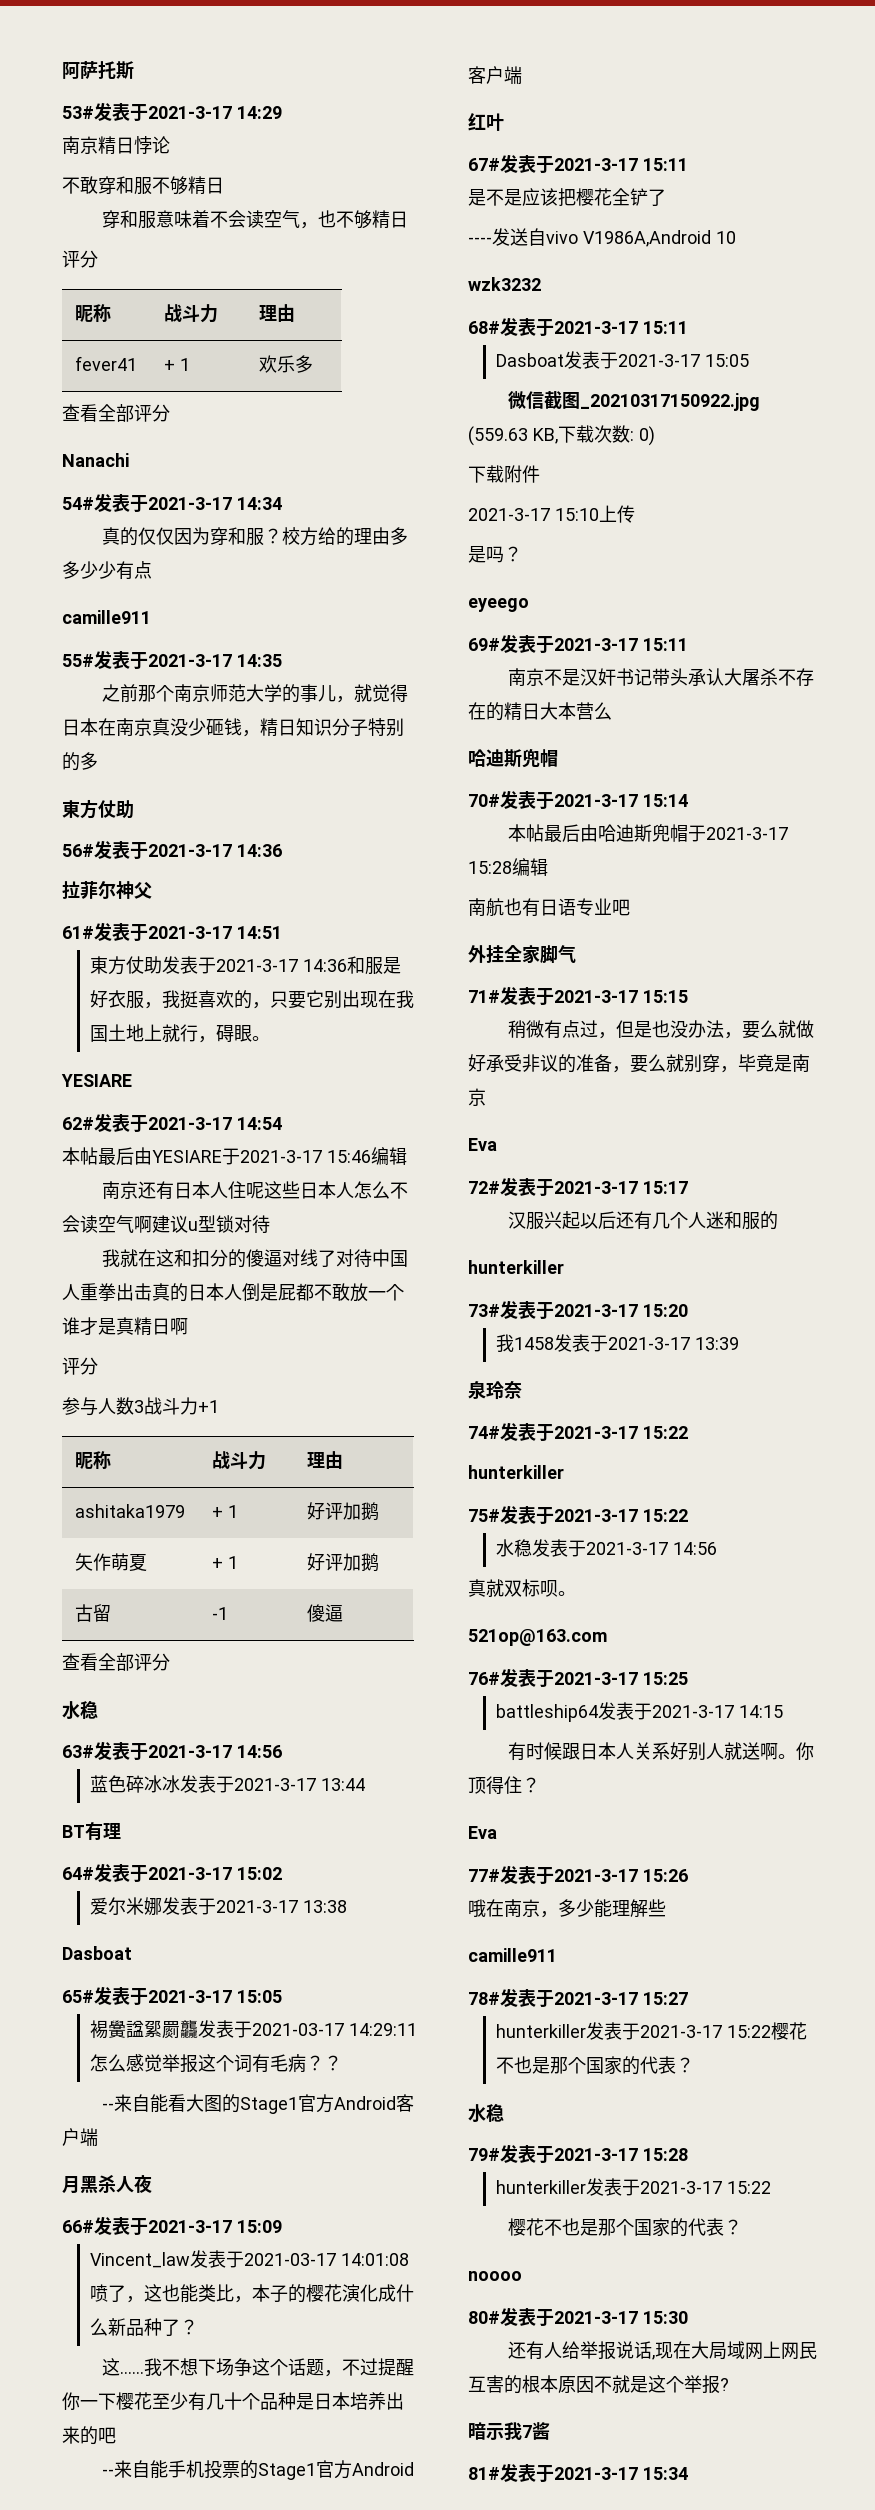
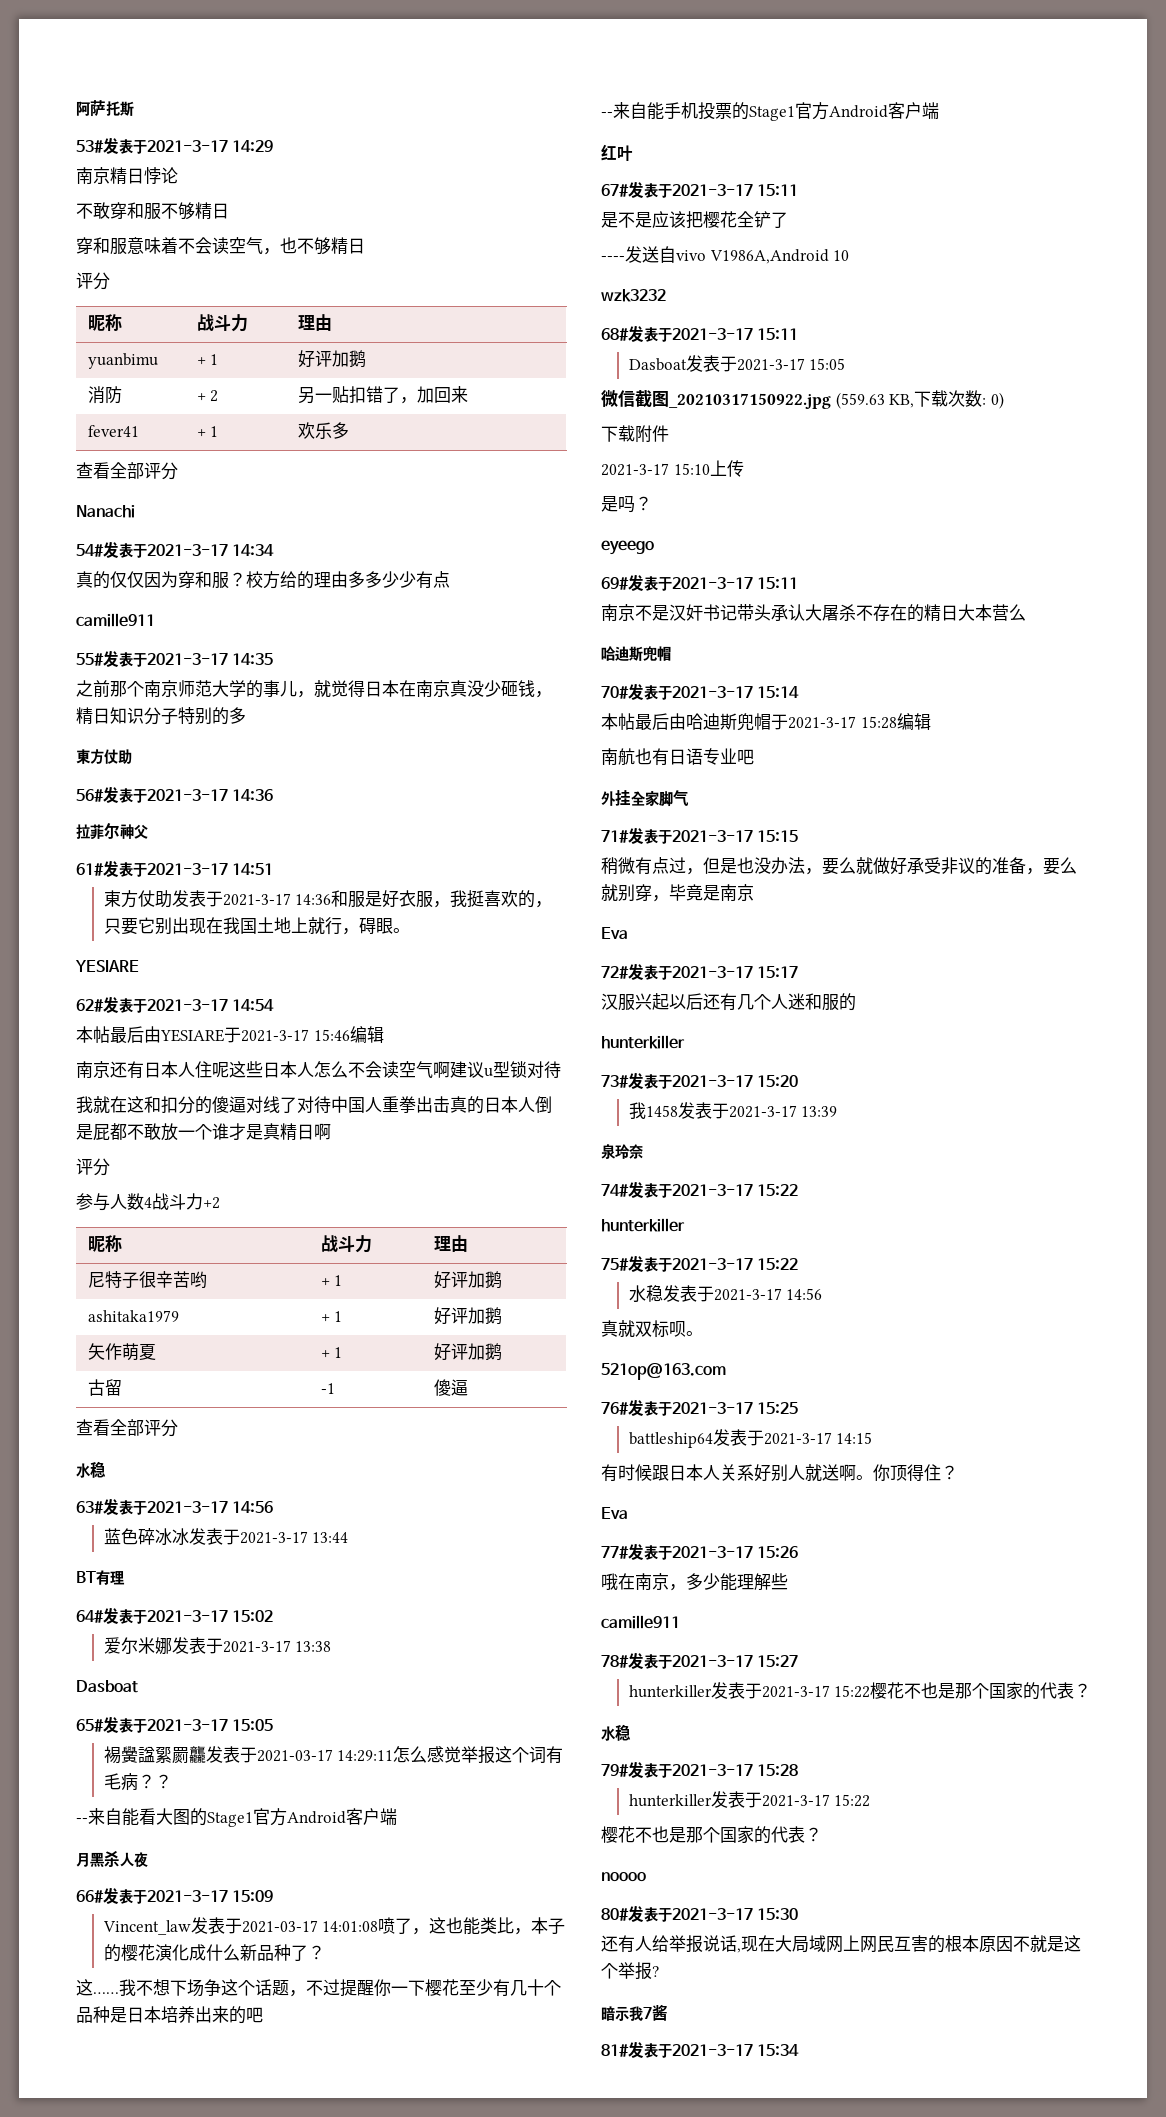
+ yuanbimu | + 1 | 好评加鹅
+ 消防 | + 2 | 另一贴扣错了，加回来
- 参与人数3战斗力+1
+ 参与人数4战斗力+2
  昵称 | 战斗力 | 理由
+ 尼特子很辛苦哟 | + 1 | 好评加鹅

